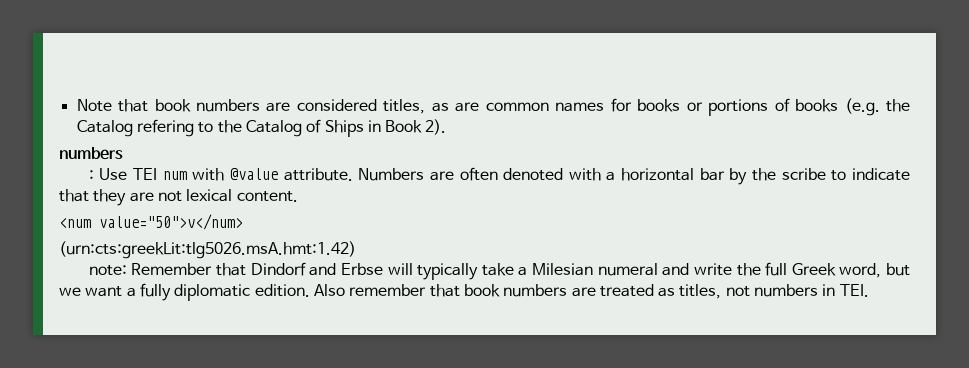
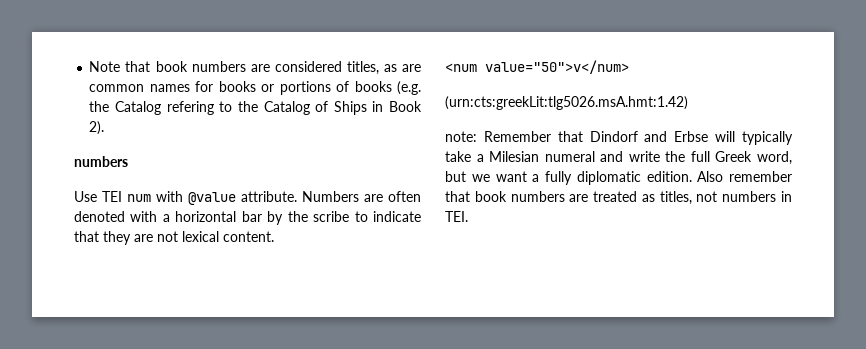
- : Use TEI num with @value attribute.
+ Use TEI num with @value attribute.

